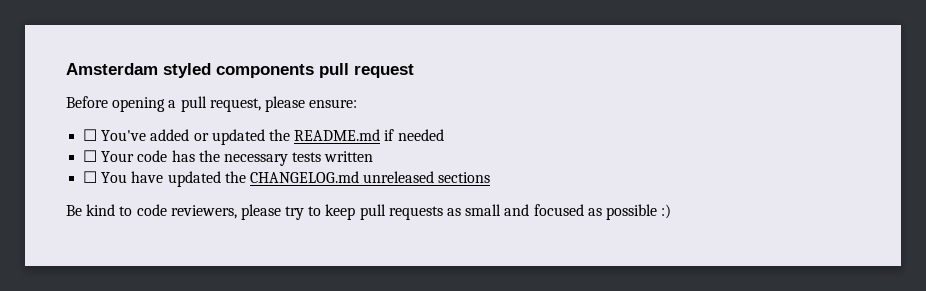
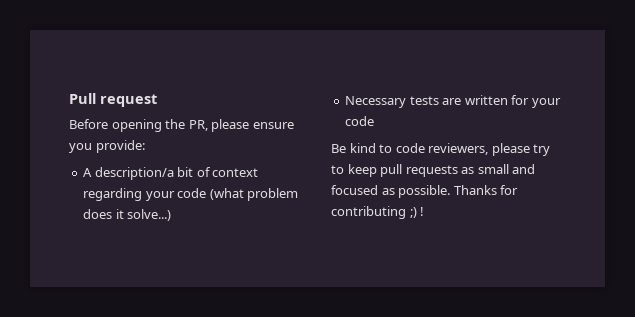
- Amsterdam styled components pull request
+ Pull request
- Before opening a pull request, please ensure:
- ☐ You've added or updated the README.md if needed
- ☐ Your code has the necessary tests written
- ☐ You have updated the CHANGELOG.md unreleased sections
+ Before opening the PR, please ensure you provide:
+ A description/a bit of context regarding your code (what problem does it solve...)
+ Necessary tests are written for your code
- Be kind to code reviewers, please try to keep pull requests as small and focused as possible :)
+ Be kind to code reviewers, please try to keep pull requests as small and focused as possible. Thanks for contributing ;) !

